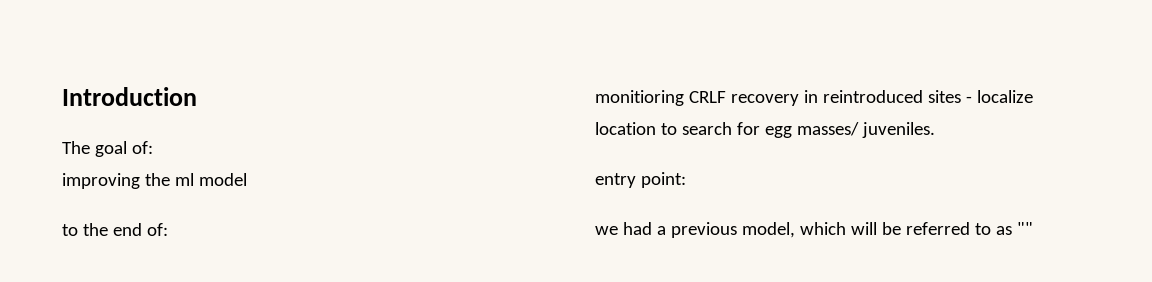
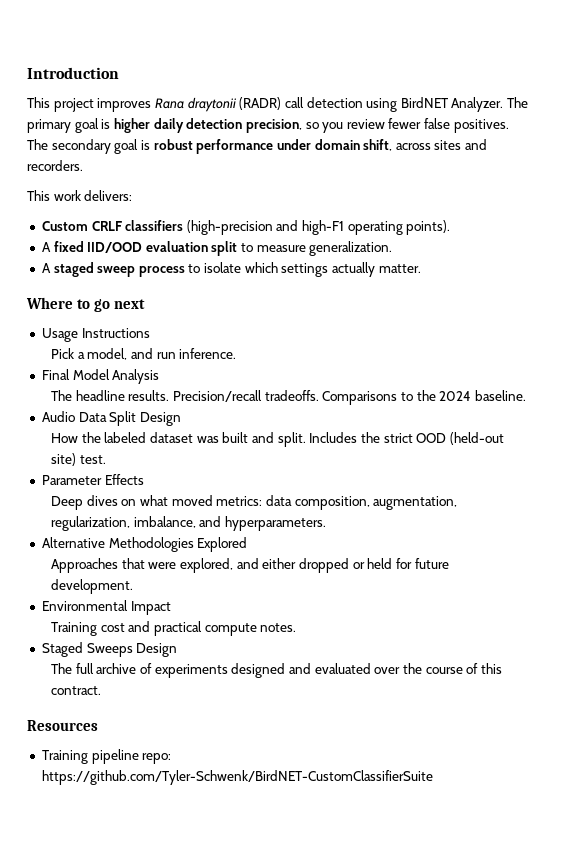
- The goal of:
- improving the ml model
- to the end of:
- monitioring CRLF recovery in reintroduced sites - localize location to search for egg masses/ juveniles.
- entry point:
- we had a previous model, which will be referred to as ""
+ This project improves Rana draytonii (RADR) call detection using BirdNET Analyzer. The primary goal is higher daily detection precision, so you review fewer false positives. The secondary goal is robust performance under domain shift, across sites and recorders.
+ This work delivers:
+ Custom CRLF classifiers (high-precision and high-F1 operating points).
+ A fixed IID/OOD evaluation split to measure generalization.
+ A staged sweep process to isolate which settings actually matter.
+ Where to go next
+ Usage Instructions
+ Pick a model, and run inference.
+ Final Model Analysis
+ The headline results. Precision/recall tradeoffs. Comparisons to the 2024 baseline.
+ Audio Data Split Design
+ How the labeled dataset was built and split. Includes the strict OOD (held-out site) test.
+ Parameter Effects
+ Deep dives on what moved metrics: data composition, augmentation, regularization, imbalance, and hyperparameters.
+ Alternative Methodologies Explored
+ Approaches that were explored, and either dropped or held for future development.
+ Environmental Impact
+ Training cost and practical compute notes.
+ Staged Sweeps Design
+ The full archive of experiments designed and evaluated over the course of this contract.
+ Resources
+ Training pipeline repo: https://github.com/Tyler-Schwenk/BirdNET-CustomClassifierSuite

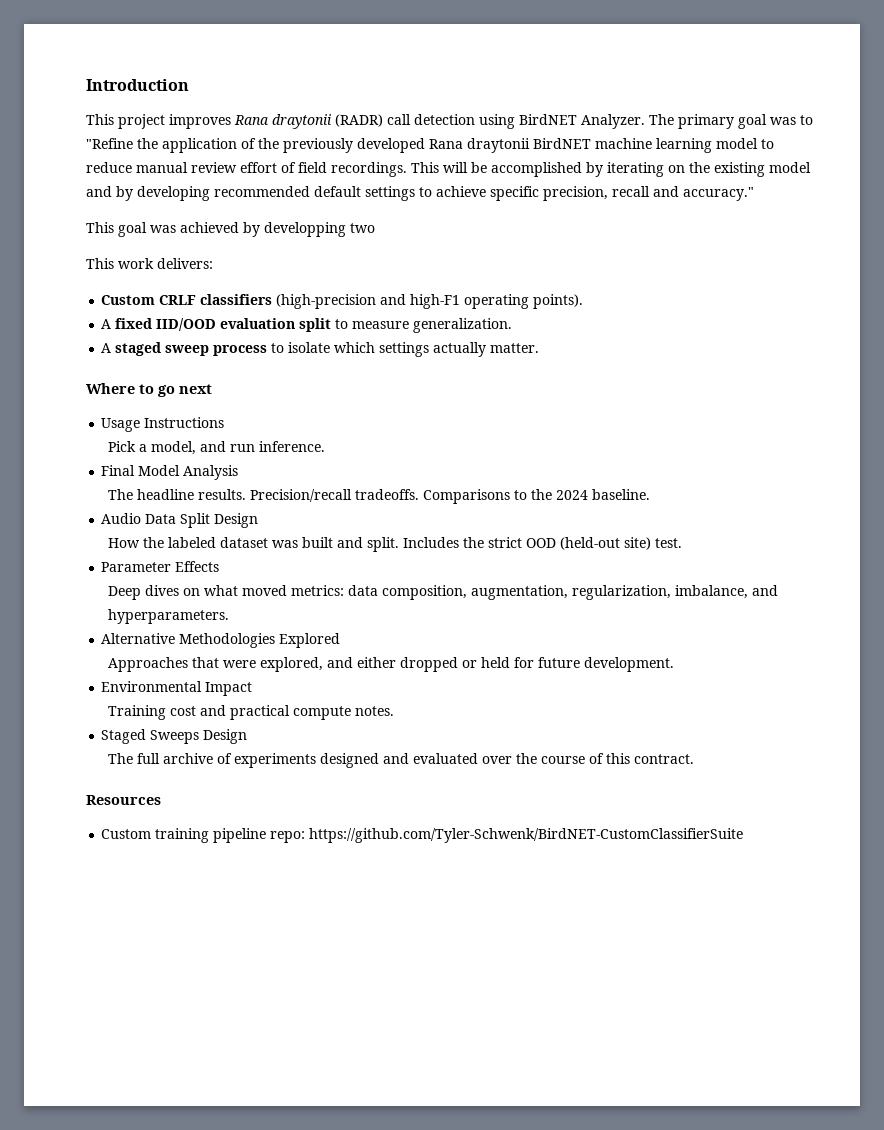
- The primary goal is higher daily detection precision, so you review fewer false positives. The secondary goal is robust performance under domain shift, across sites and recorders.
+ The primary goal was to "Refine the application of the previously developed Rana draytonii BirdNET machine learning model to reduce manual review effort of field recordings. This will be accomplished by iterating on the existing model and by developing recommended default settings to achieve specific precision, recall and accuracy."
+ This goal was achieved by developping two
- Training pipeline repo: https://github.com/Tyler-Schwenk/BirdNET-CustomClassifierSuite
+ Custom training pipeline repo: https://github.com/Tyler-Schwenk/BirdNET-CustomClassifierSuite

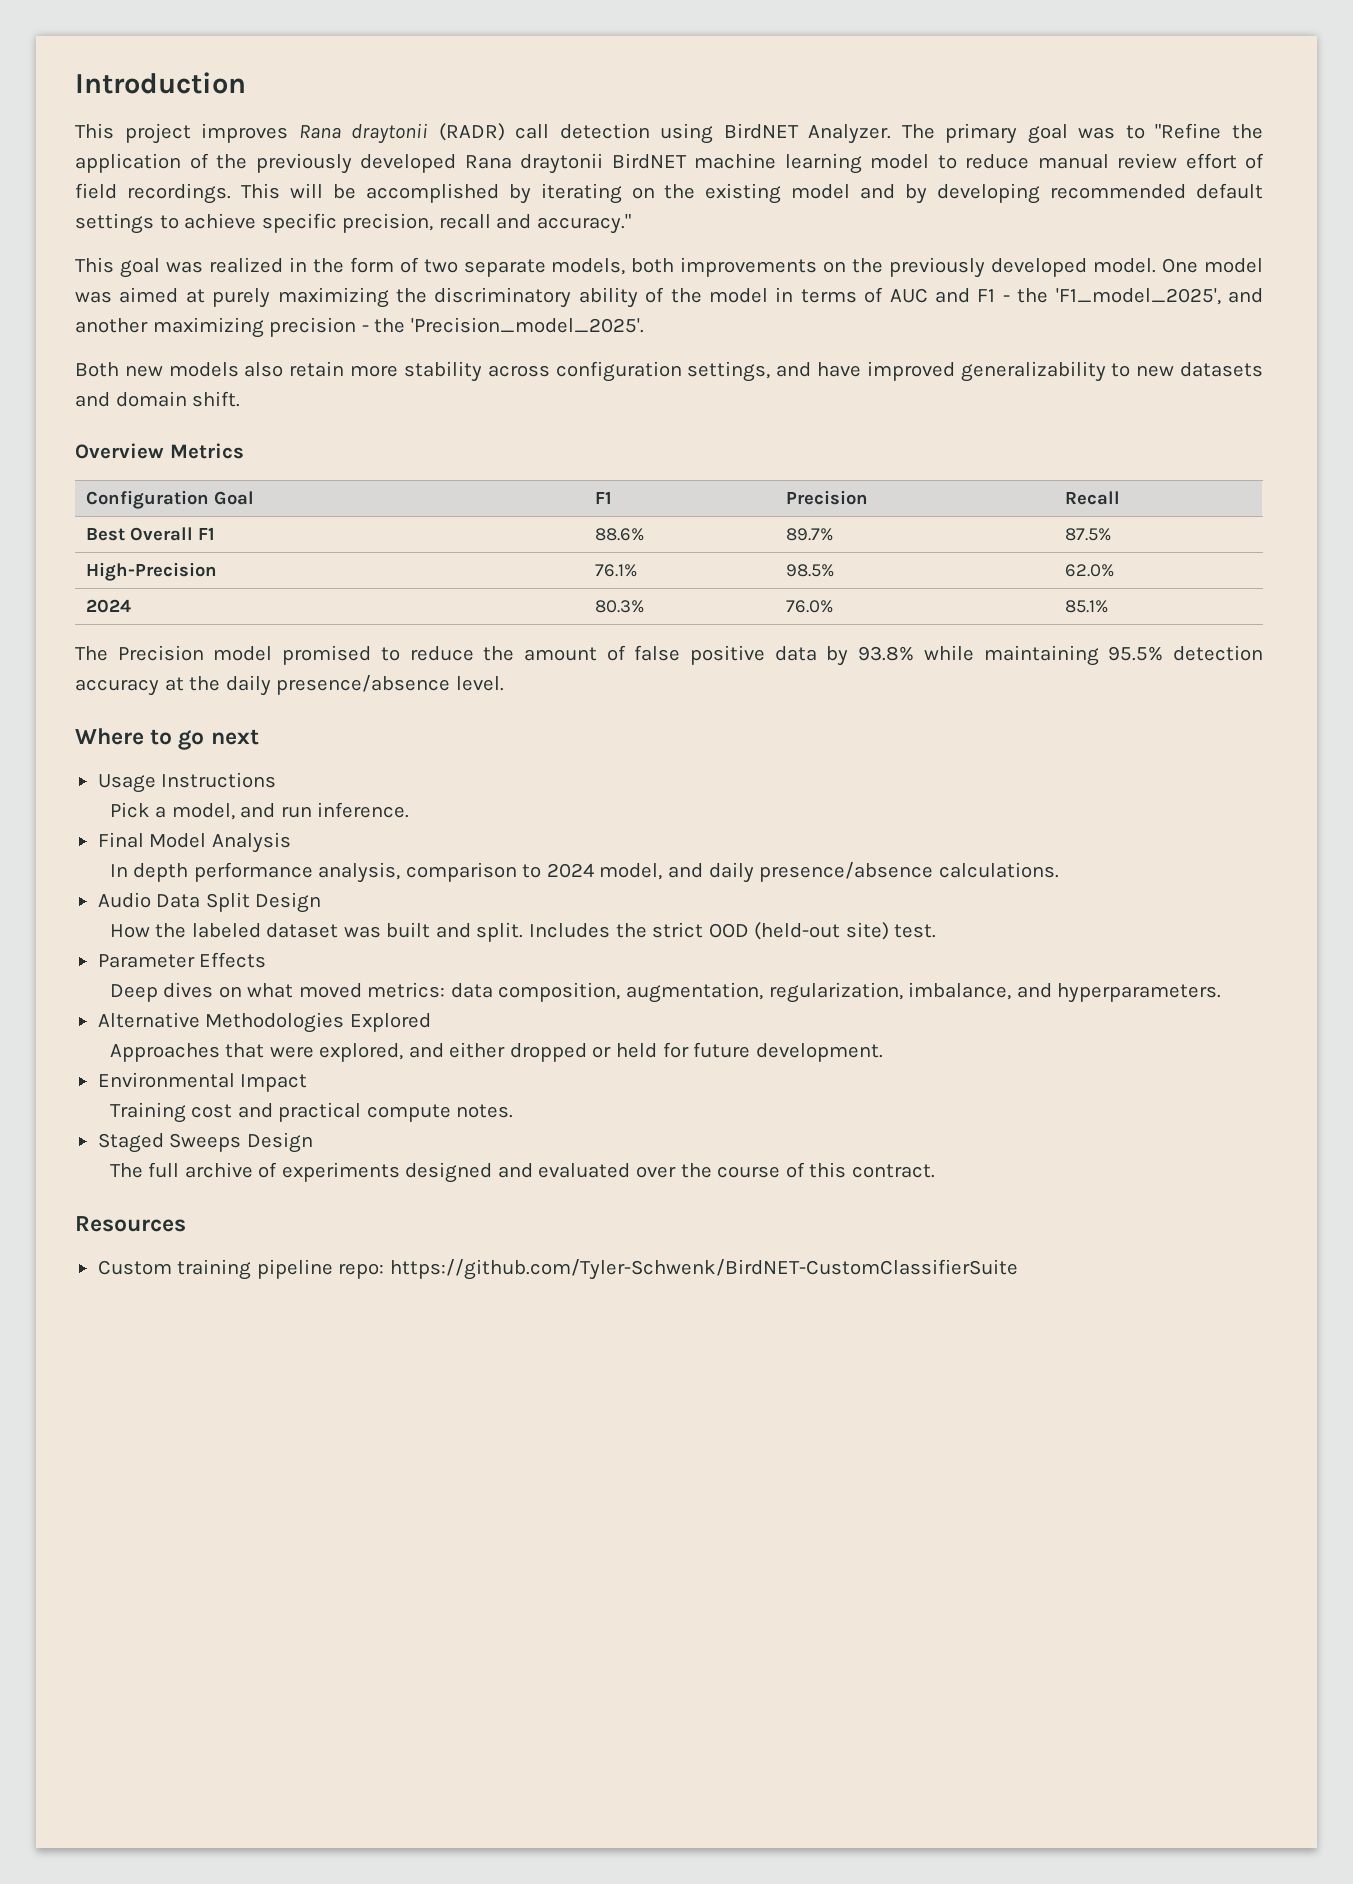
- This goal was achieved by developping two
- This work delivers:
- Custom CRLF classifiers (high-precision and high-F1 operating points).
- A fixed IID/OOD evaluation split to measure generalization.
- A staged sweep process to isolate which settings actually matter.
+ This goal was realized in the form of two separate models, both improvements on the previously developed model. One model was aimed at purely maximizing the discriminatory ability of the model in terms of AUC and F1 - the 'F1_model_2025', and another maximizing precision - the 'Precision_model_2025'.
+ Both new models also retain more stability across configuration settings, and have improved generalizability to new datasets and domain shift.
+ Overview Metrics
+ Configuration Goal | F1 | Precision | Recall
+ Best Overall F1 | 88.6% | 89.7% | 87.5%
+ High-Precision | 76.1% | 98.5% | 62.0%
+ 2024 | 80.3% | 76.0% | 85.1%
+ The Precision model promised to reduce the amount of false positive data by 93.8% while maintaining 95.5% detection accuracy at the daily presence/absence level.
- The headline results. Precision/recall tradeoffs. Comparisons to the 2024 baseline.
+ In depth performance analysis, comparison to 2024 model, and daily presence/absence calculations.

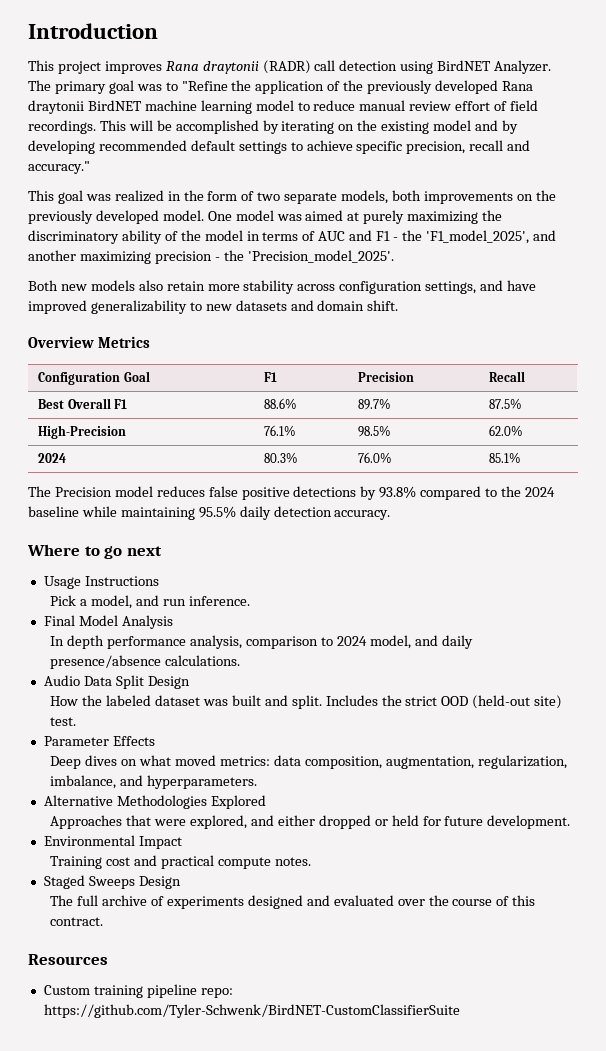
- The Precision model promised to reduce the amount of false positive data by 93.8% while maintaining 95.5% detection accuracy at the daily presence/absence level.
+ The Precision model reduces false positive detections by 93.8% compared to the 2024 baseline while maintaining 95.5% daily detection accuracy.

